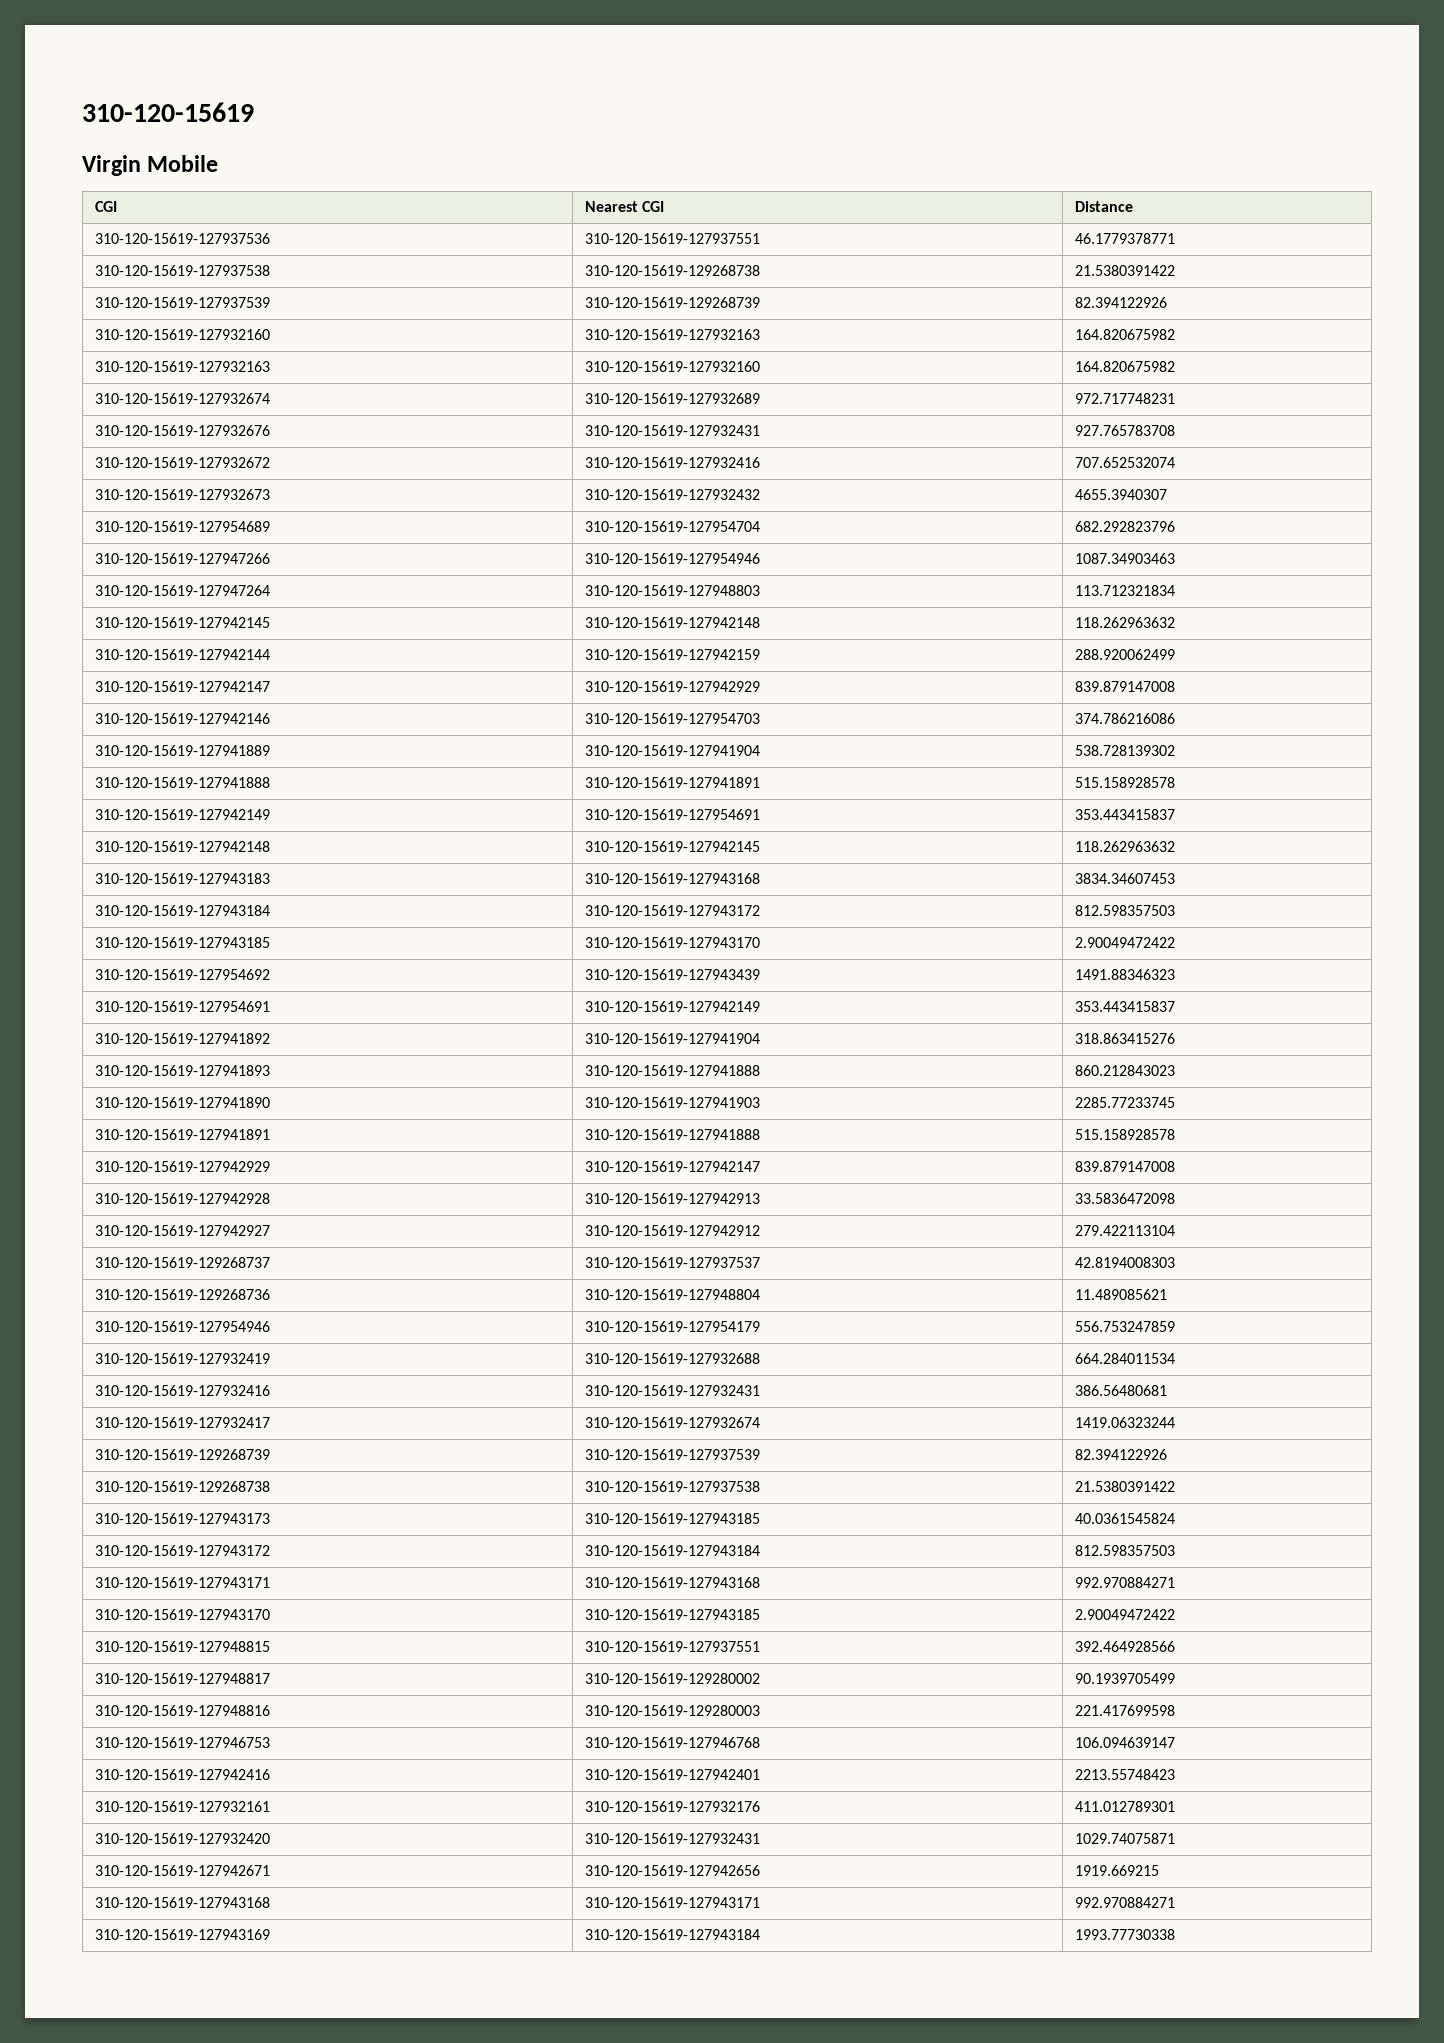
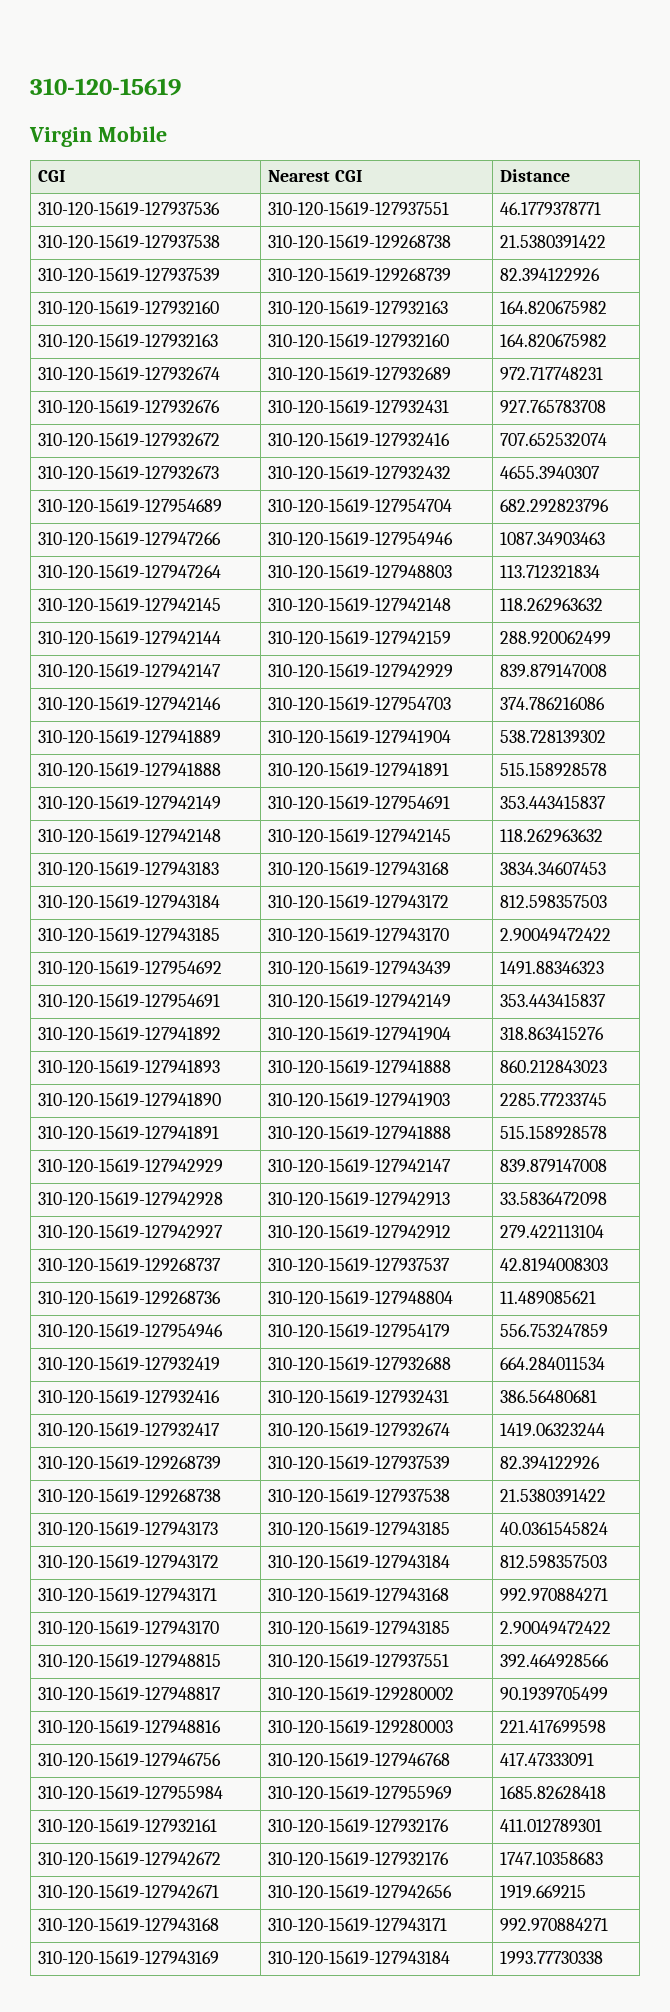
- 310-120-15619-127946753 | 310-120-15619-127946768 | 106.094639147
- 310-120-15619-127942416 | 310-120-15619-127942401 | 2213.55748423
+ 310-120-15619-127946756 | 310-120-15619-127946768 | 417.47333091
+ 310-120-15619-127955984 | 310-120-15619-127955969 | 1685.82628418
- 310-120-15619-127932420 | 310-120-15619-127932431 | 1029.74075871
+ 310-120-15619-127942672 | 310-120-15619-127932176 | 1747.10358683

